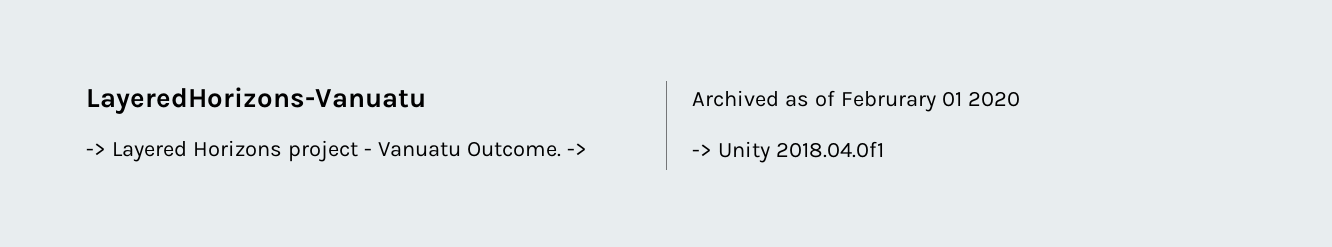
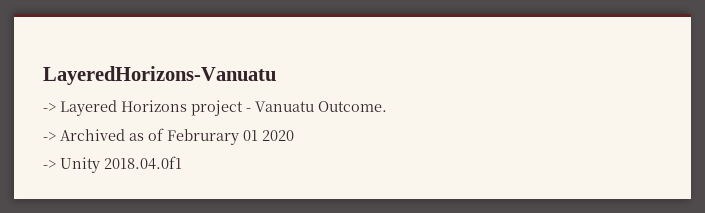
- -> Layered Horizons project - Vanuatu Outcome. -> Archived as of Februrary 01 2020
+ -> Layered Horizons project - Vanuatu Outcome.
+ -> Archived as of Februrary 01 2020

